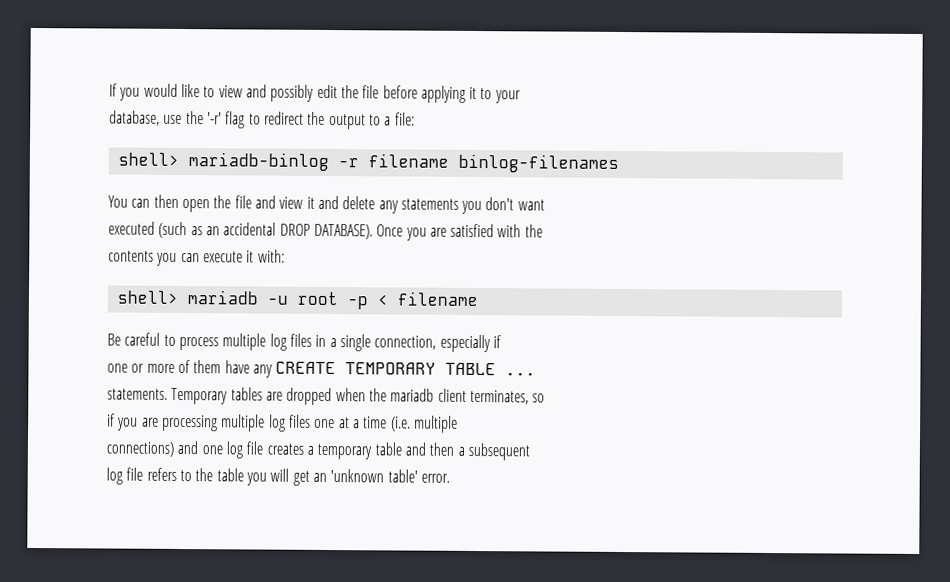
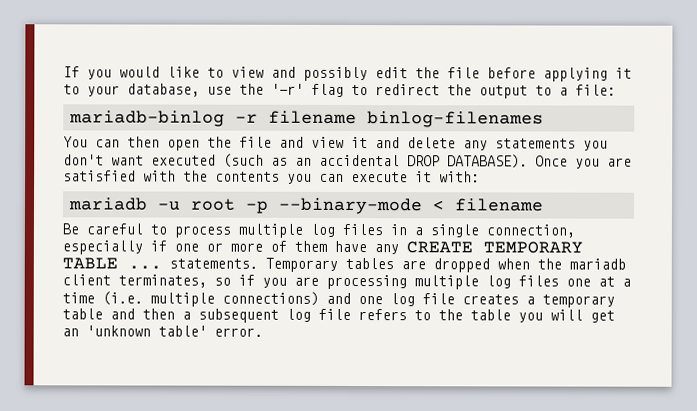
- If you would like to view and possibly edit the file before applying it to your
- database, use the '-r' flag to redirect the output to a file:
+ If you would like to view and possibly edit the file before applying it to your database, use the '-r' flag to redirect the output to a file:
- shell> mariadb-binlog -r filename binlog-filenames
+ mariadb-binlog -r filename binlog-filenames
- You can then open the file and view it and delete any statements you don't want
- executed (such as an accidental DROP DATABASE).
+ You can then open the file and view it and delete any statements you don't want executed (such as an accidental DROP DATABASE).
- Once you are satisfied with the
- contents you can execute it with:
+ Once you are satisfied with the contents you can execute it with:
- shell> mariadb -u root -p < filename
+ mariadb -u root -p --binary-mode < filename
- Be careful to process multiple log files in a single connection, especially if
- one or more of them have any CREATE TEMPORARY TABLE ...
- statements.
+ Be careful to process multiple log files in a single connection, especially if one or more of them have any CREATE TEMPORARY TABLE ... statements.
- Temporary tables are dropped when the mariadb client terminates, so
- if you are processing multiple log files one at a time (i.e. multiple
- connections) and one log file creates a temporary table and then a subsequent
- log file refers to the table you will get an 'unknown table' error.
+ Temporary tables are dropped when the mariadb client terminates, so if you are processing multiple log files one at a time (i.e. multiple connections) and one log file creates a temporary table and then a subsequent log file refers to the table you will get an 'unknown table' error.

